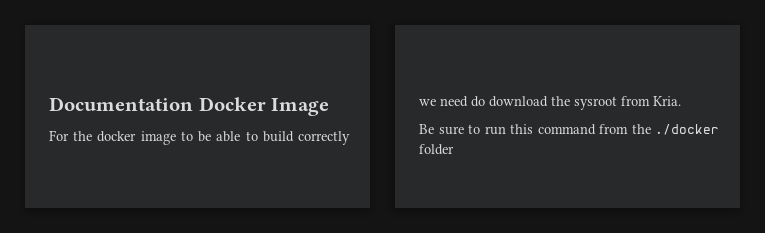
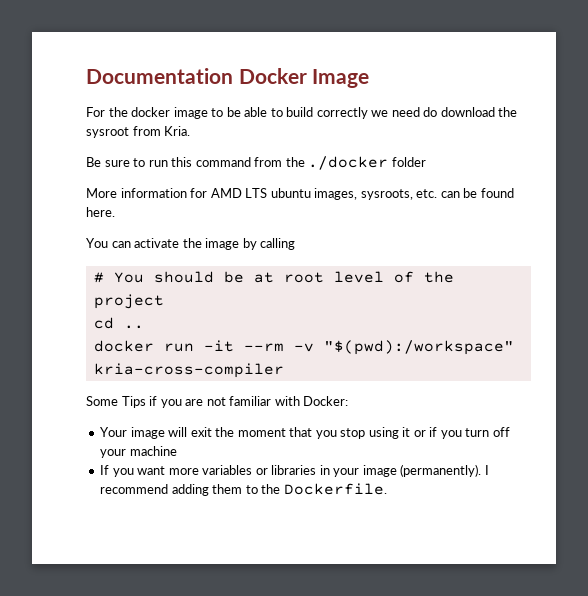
+ More information for AMD LTS ubuntu images, sysroots, etc. can be found here.
+ You can activate the image by calling
+ # You should be at root level of the project
+ cd ..
+ docker run -it --rm -v "$(pwd):/workspace" kria-cross-compiler
+ Some Tips if you are not familiar with Docker:
+ Your image will exit the moment that you stop using it or if you turn off your machine
+ If you want more variables or libraries in your image (permanently). I recommend adding them to the Dockerfile.

